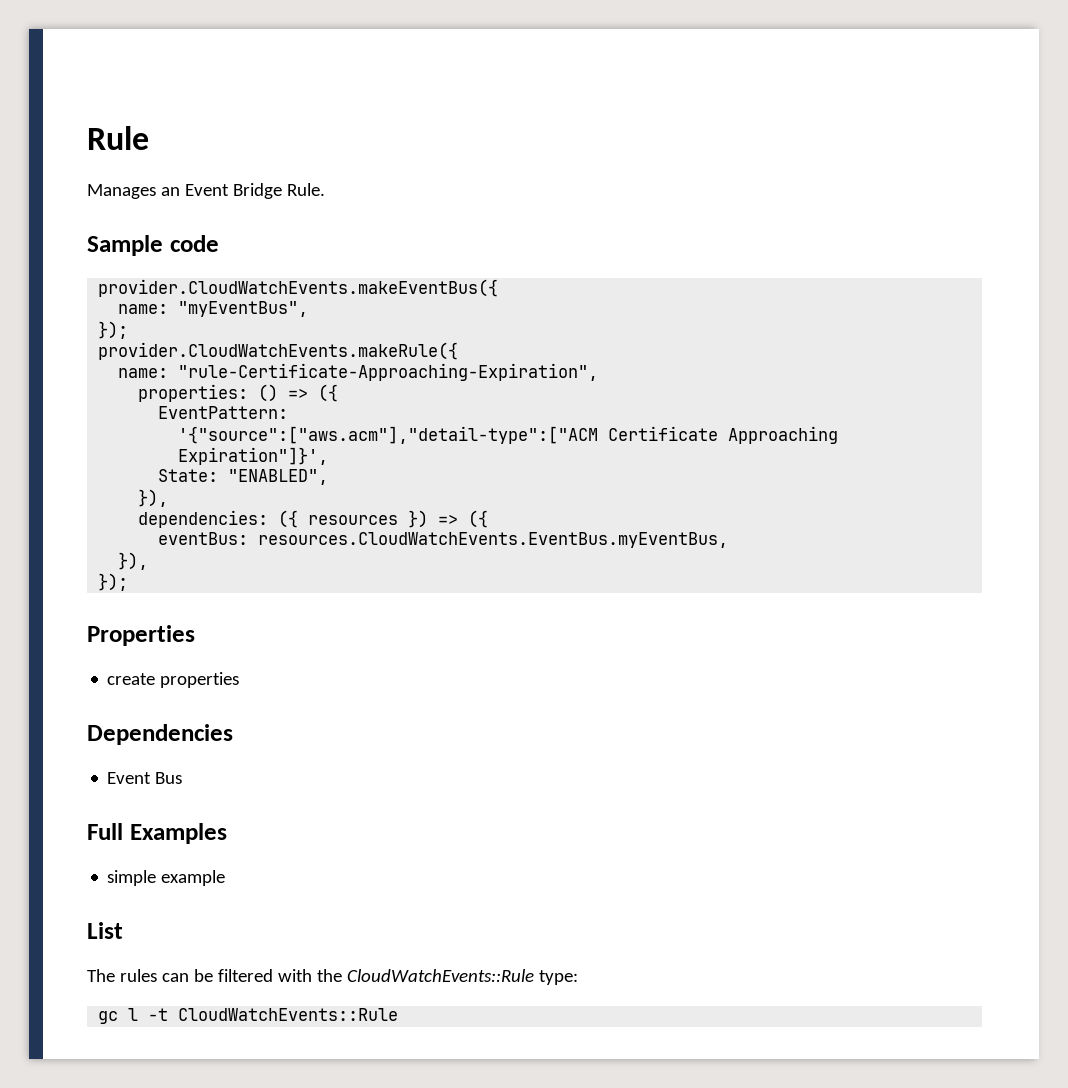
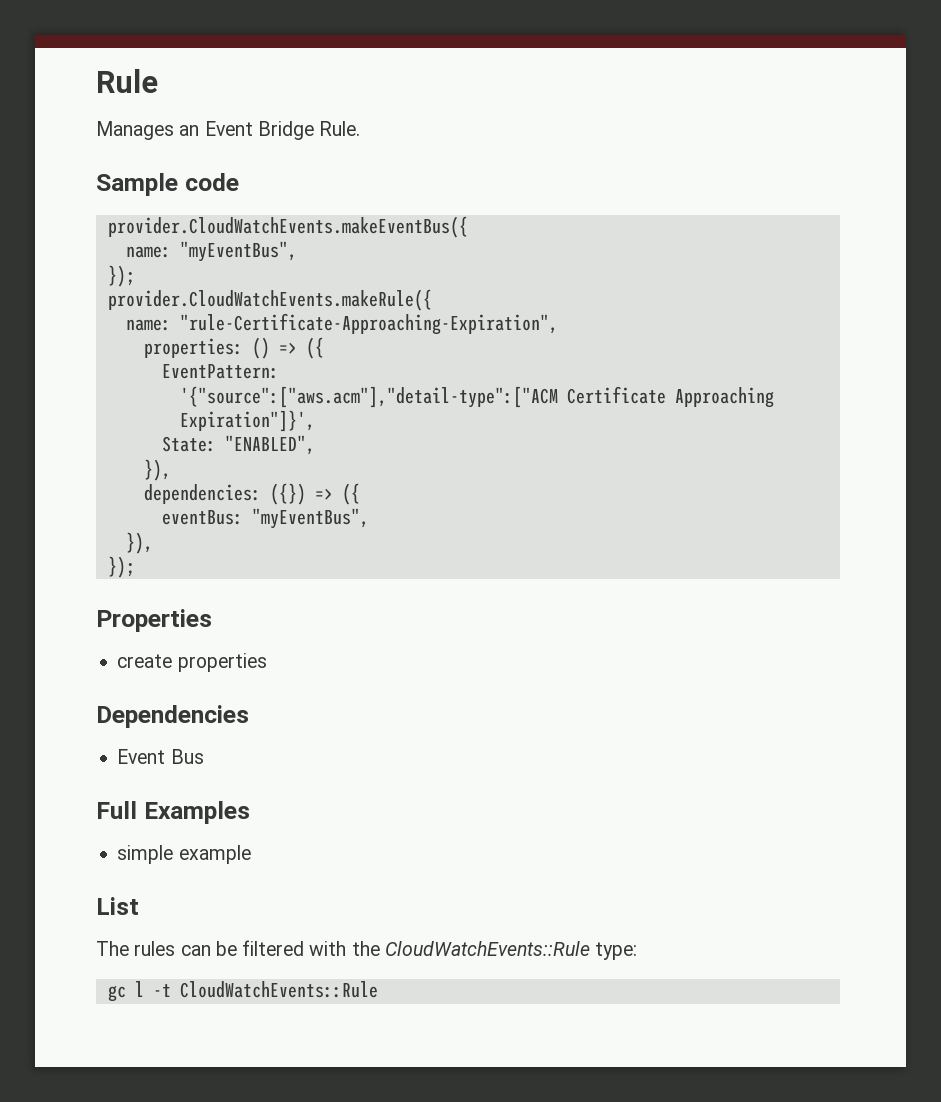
- dependencies: ({ resources }) => ({
+ dependencies: ({}) => ({
- eventBus: resources.CloudWatchEvents.EventBus.myEventBus,
+ eventBus: "myEventBus",

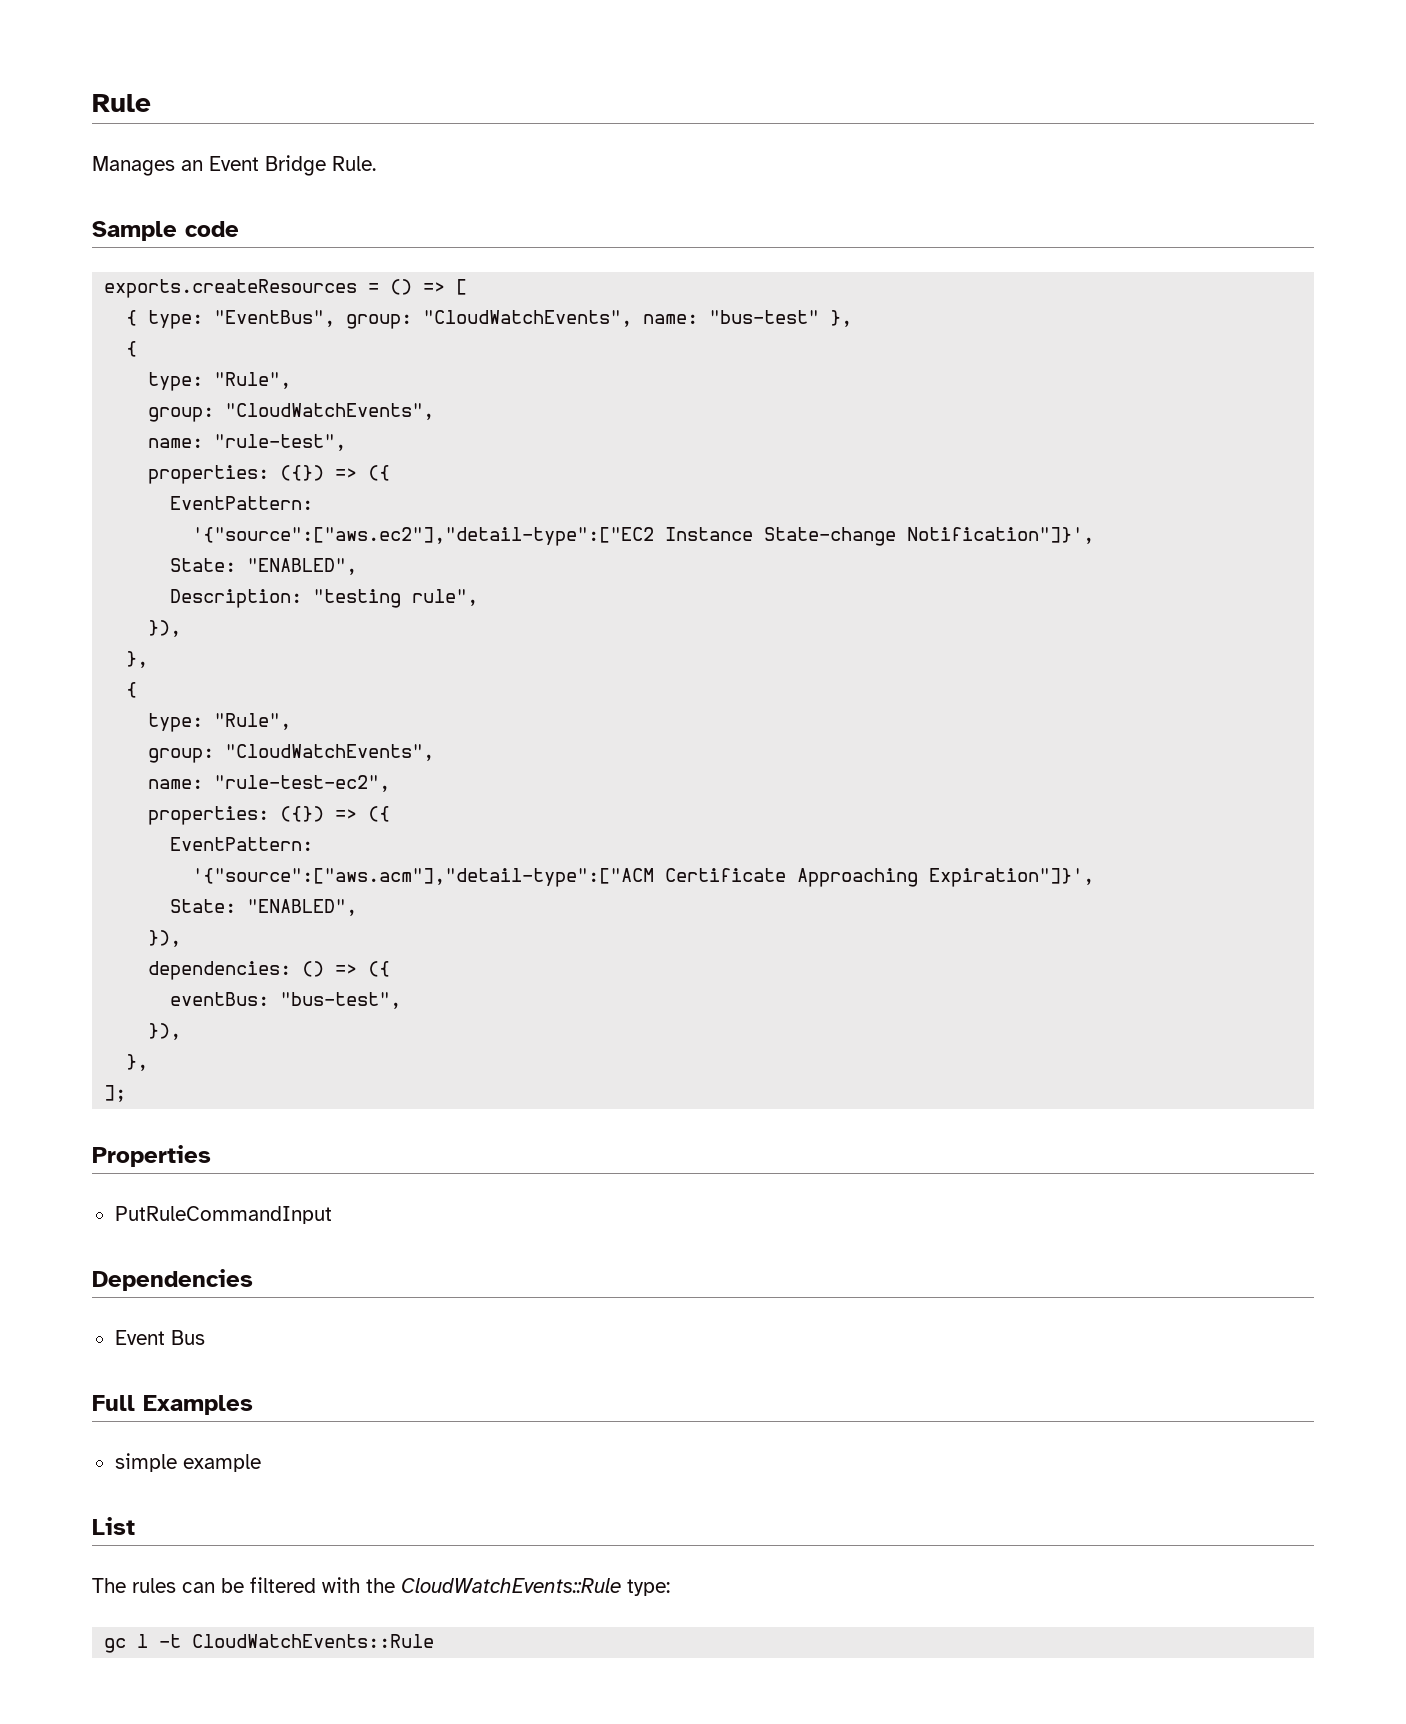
- provider.CloudWatchEvents.makeEventBus({
- name: "myEventBus",
- });
- provider.CloudWatchEvents.makeRule({
- name: "rule-Certificate-Approaching-Expiration",
- properties: () => ({
+ exports.createResources = () => [
+ { type: "EventBus", group: "CloudWatchEvents", name: "bus-test" },
+ {
+ type: "Rule",
+ group: "CloudWatchEvents",
+ name: "rule-test",
+ properties: ({}) => ({
+ EventPattern:
+ '{"source":["aws.ec2"],"detail-type":["EC2 Instance State-change Notification"]}',
+ State: "ENABLED",
+ Description: "testing rule",
+ }),
+ },
+ {
+ type: "Rule",
+ group: "CloudWatchEvents",
+ name: "rule-test-ec2",
+ properties: ({}) => ({
- dependencies: ({}) => ({
+ dependencies: () => ({
- eventBus: "myEventBus",
+ eventBus: "bus-test",
  }),
- });
+ },
+ ];
- create properties
+ PutRuleCommandInput

